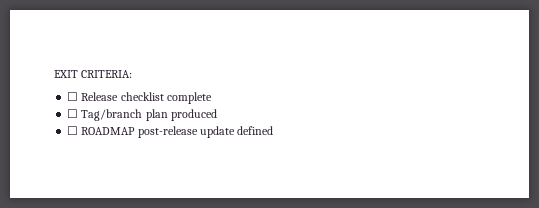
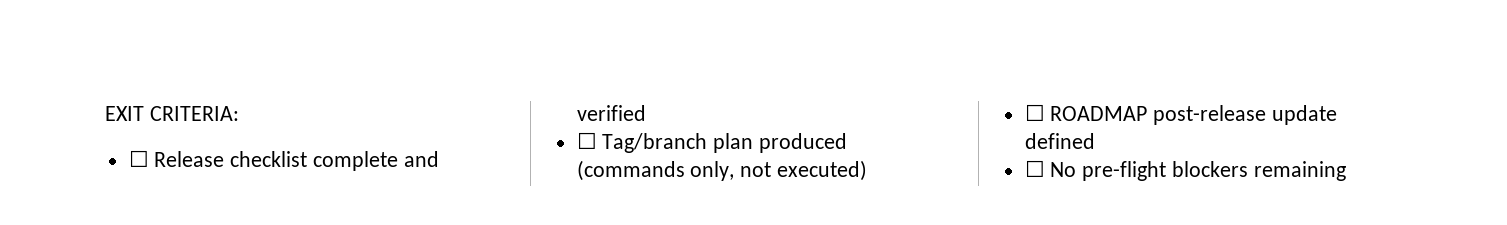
- ☐ Release checklist complete
+ ☐ Release checklist complete and verified
- ☐ Tag/branch plan produced
+ ☐ Tag/branch plan produced (commands only, not executed)
+ ☐ No pre-flight blockers remaining

